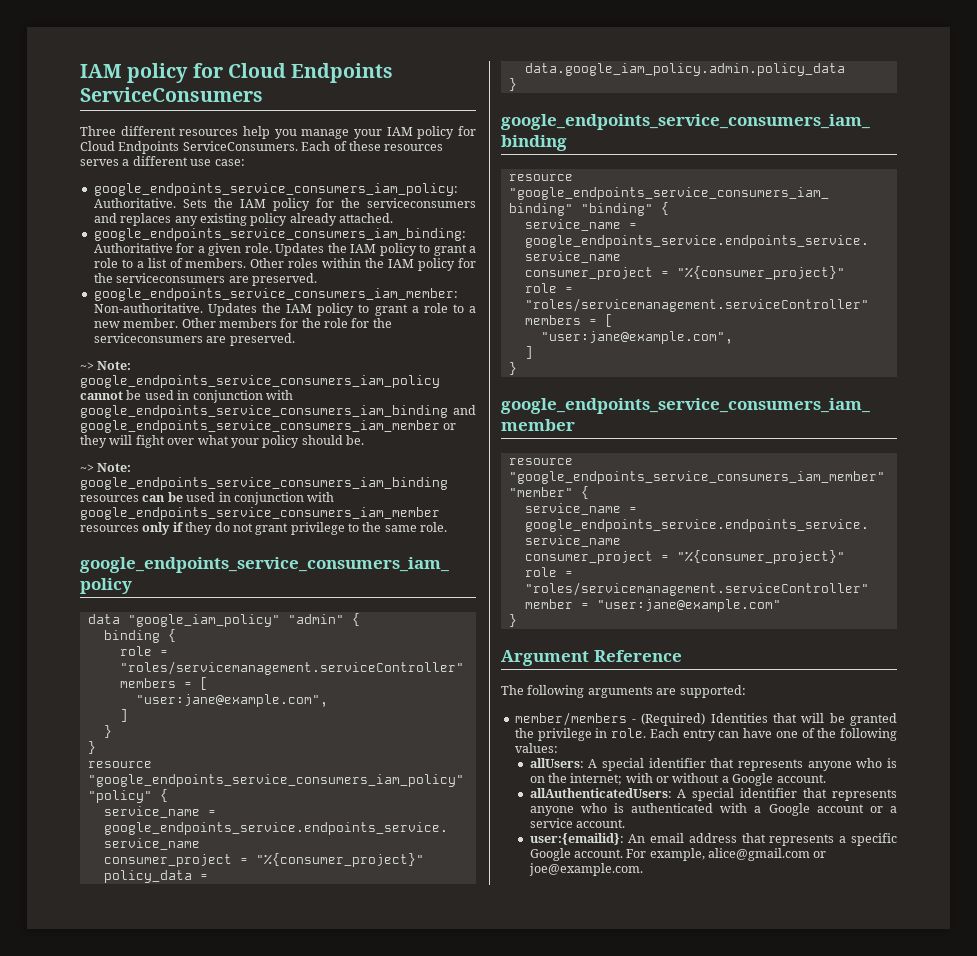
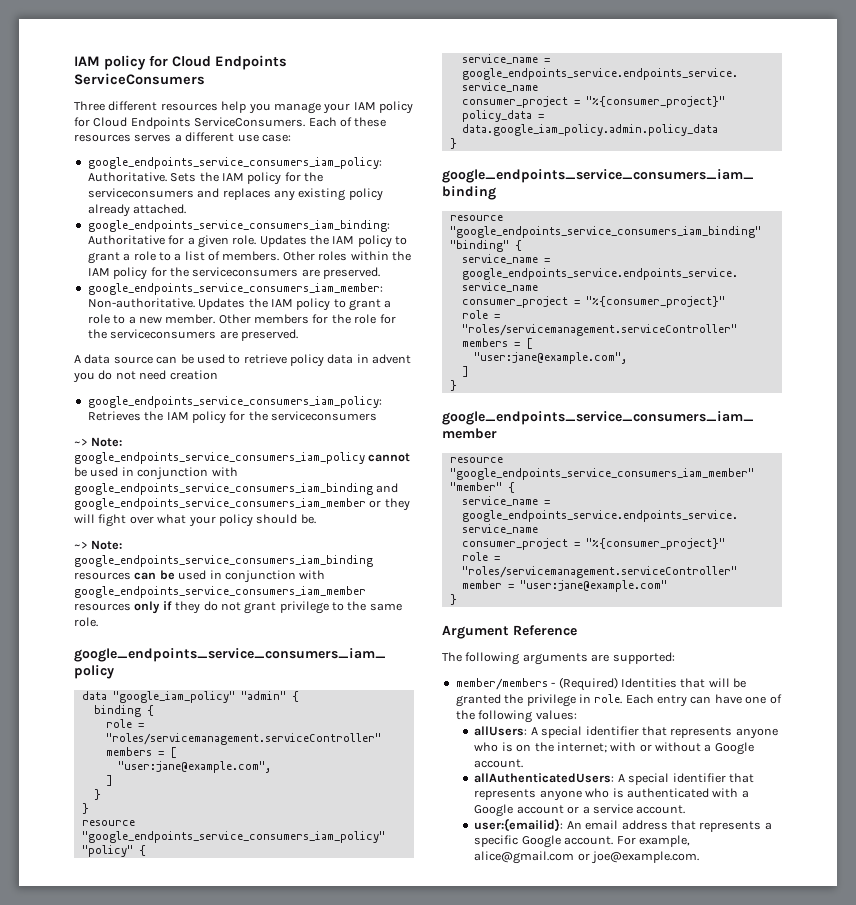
+ A data source can be used to retrieve policy data in advent you do not need creation
+ google_endpoints_service_consumers_iam_policy: Retrieves the IAM policy for the serviceconsumers

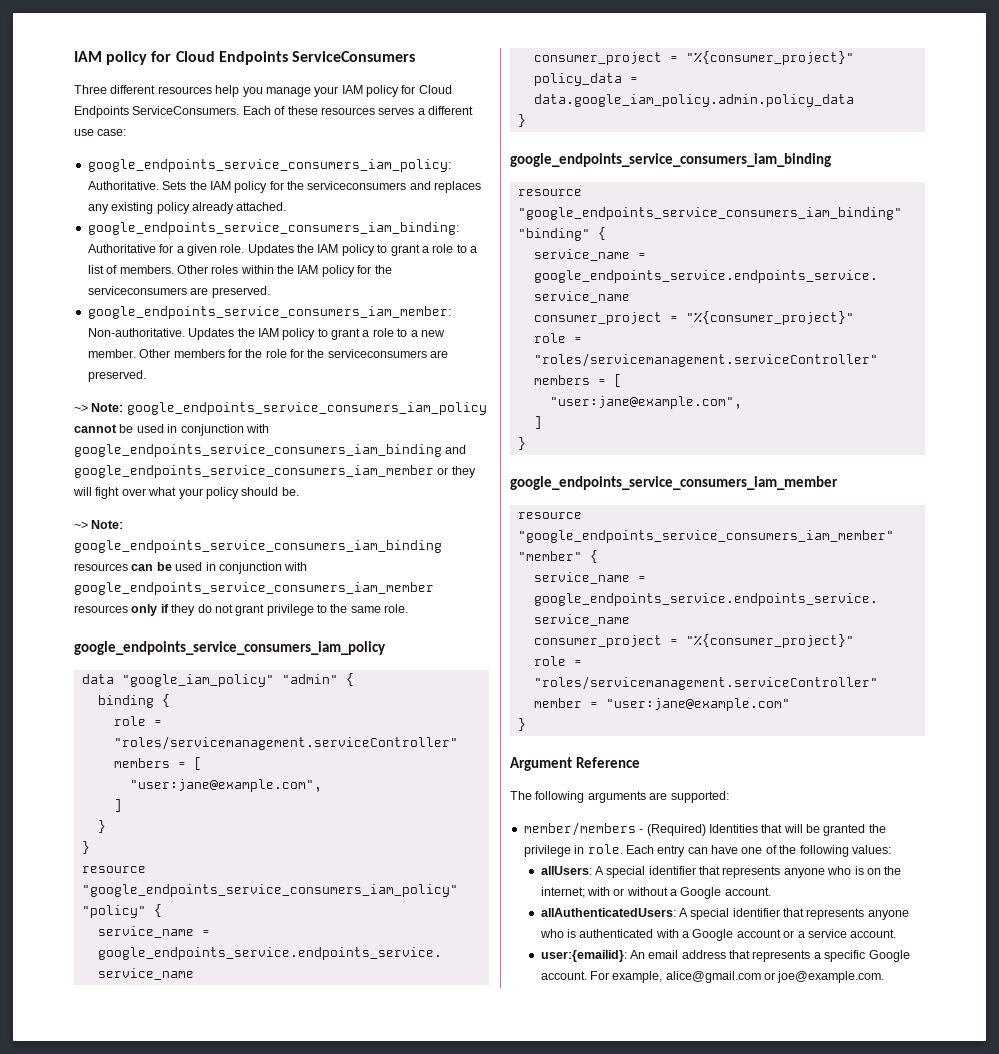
- A data source can be used to retrieve policy data in advent you do not need creation
- google_endpoints_service_consumers_iam_policy: Retrieves the IAM policy for the serviceconsumers

